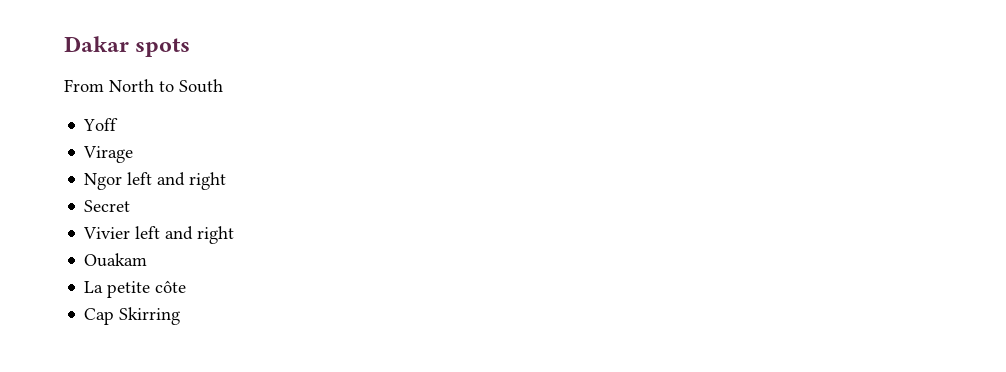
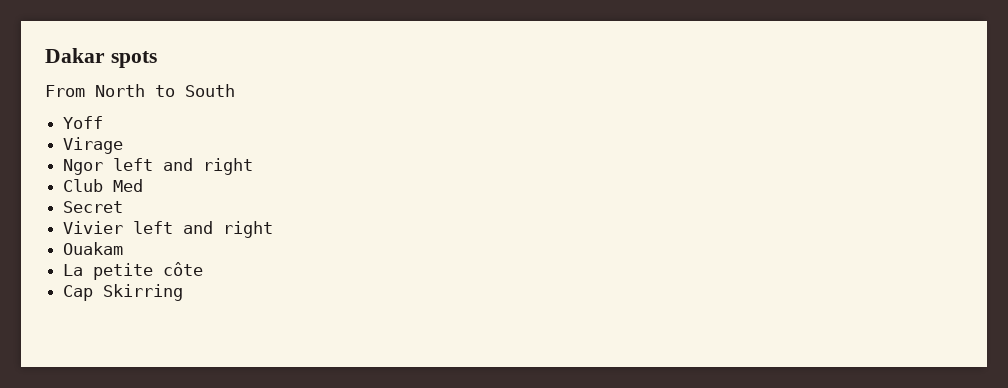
+ Club Med

